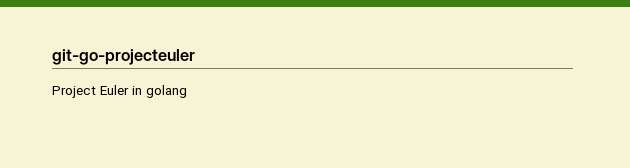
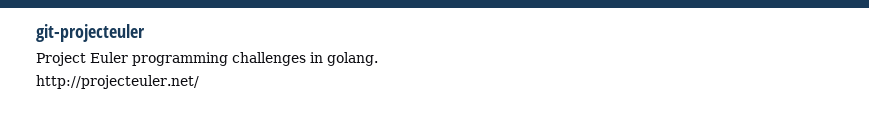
- git-go-projecteuler
+ git-projecteuler
- Project Euler in golang
+ Project Euler programming challenges in golang.
+ http://projecteuler.net/

